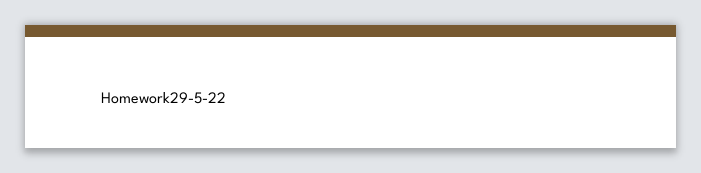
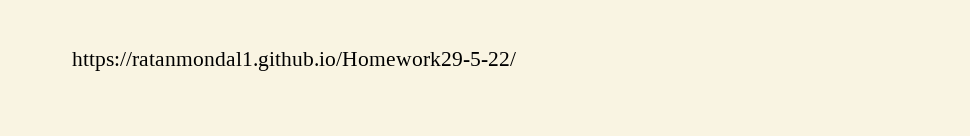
- Homework29-5-22
+ https://ratanmondal1.github.io/Homework29-5-22/

